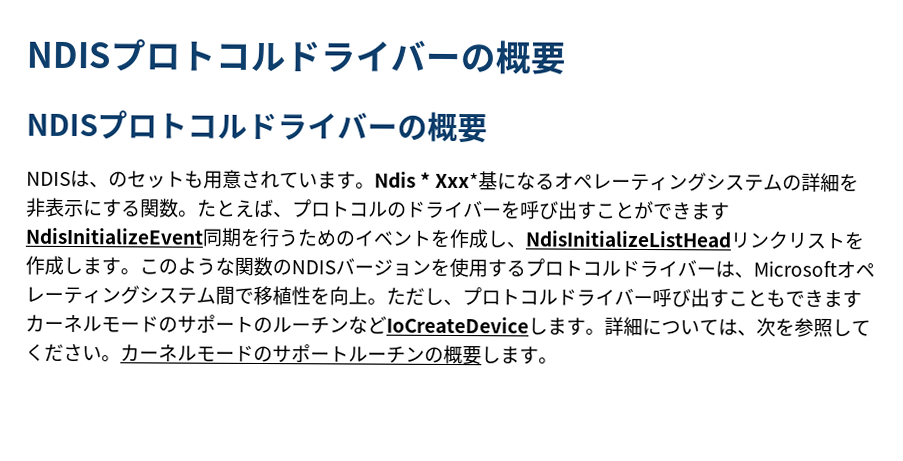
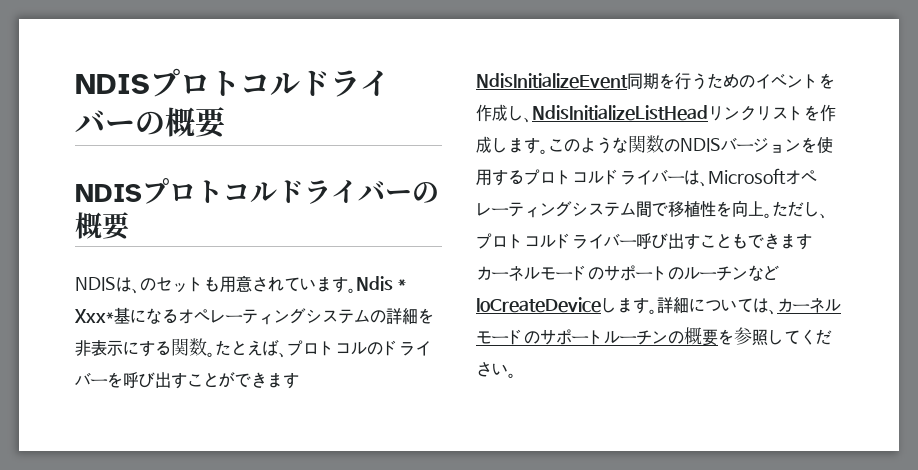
- 詳細については、次を参照してください。カーネルモードのサポートルーチンの概要します。
+ 詳細については、カーネルモードのサポートルーチンの概要を参照してください。

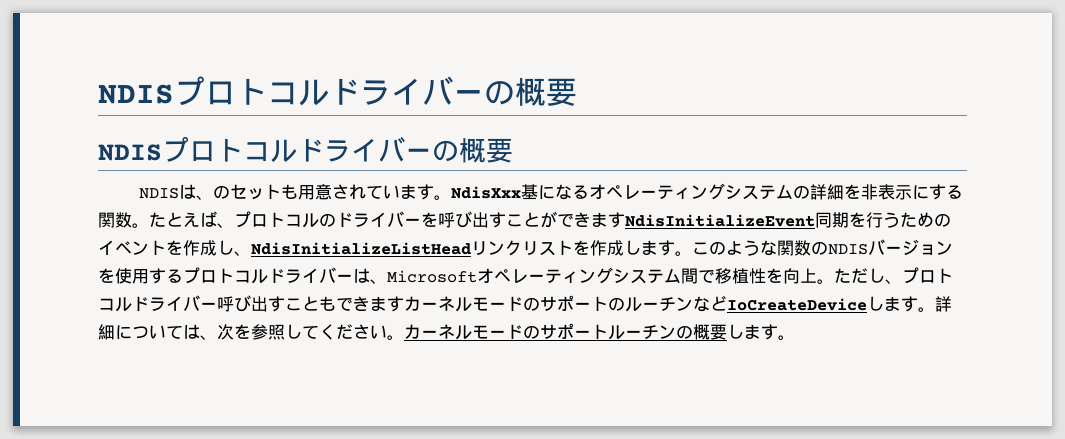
- Ndis * Xxx*基になるオペレーティングシステムの詳細を非表示にする関数。
+ NdisXxx基になるオペレーティングシステムの詳細を非表示にする関数。
- 詳細については、カーネルモードのサポートルーチンの概要を参照してください。
+ 詳細については、次を参照してください。カーネルモードのサポートルーチンの概要します。

